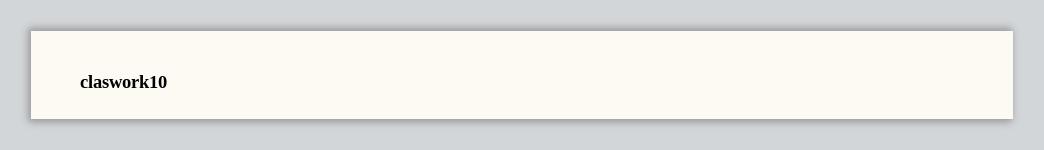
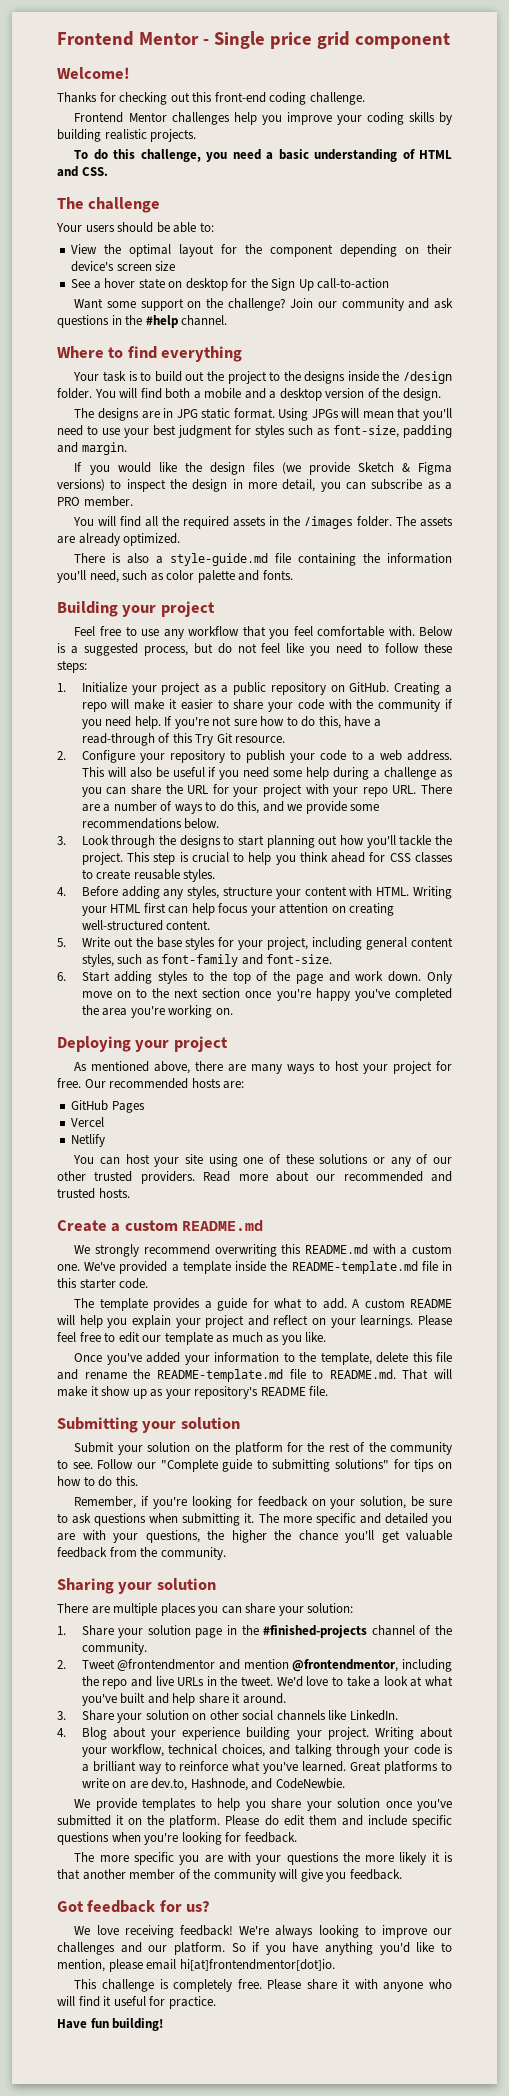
- claswork10
+ Frontend Mentor - Single price grid component
+ Welcome!
+ Thanks for checking out this front-end coding challenge.
+ Frontend Mentor challenges help you improve your coding skills by building realistic projects.
+ To do this challenge, you need a basic understanding of HTML and CSS.
+ The challenge
+ Your users should be able to:
+ View the optimal layout for the component depending on their device's screen size
+ See a hover state on desktop for the Sign Up call-to-action
+ Want some support on the challenge? Join our community and ask questions in the #help channel.
+ Where to find everything
+ Your task is to build out the project to the designs inside the /design folder. You will find both a mobile and a desktop version of the design.
+ The designs are in JPG static format. Using JPGs will mean that you'll need to use your best judgment for styles such as font-size, padding and margin.
+ If you would like the design files (we provide Sketch & Figma versions) to inspect the design in more detail, you can subscribe as a PRO member.
+ You will find all the required assets in the /images folder. The assets are already optimized.
+ There is also a style-guide.md file containing the information you'll need, such as color palette and fonts.
+ Building your project
+ Feel free to use any workflow that you feel comfortable with. Below is a suggested process, but do not feel like you need to follow these steps:
+ 1. Initialize your project as a public repository on GitHub. Creating a repo will make it easier to share your code with the community if you need help. If you're not sure how to do this, have a read-through of this Try Git resource.
+ 2. Configure your repository to publish your code to a web address. This will also be useful if you need some help during a challenge as you can share the URL for your project with your repo URL. There are a number of ways to do this, and we provide some recommendations below.
+ 3. Look through the designs to start planning out how you'll tackle the project. This step is crucial to help you think ahead for CSS classes to create reusable styles.
+ 4. Before adding any styles, structure your content with HTML. Writing your HTML first can help focus your attention on creating well-structured content.
+ 5. Write out the base styles for your project, including general content styles, such as font-family and font-size.
+ 6. Start adding styles to the top of the page and work down. Only move on to the next section once you're happy you've completed the area you're working on.
+ Deploying your project
+ As mentioned above, there are many ways to host your project for free. Our recommended hosts are:
+ GitHub Pages
+ Vercel
+ Netlify
+ You can host your site using one of these solutions or any of our other trusted providers. Read more about our recommended and trusted hosts.
+ Create a custom README.md
+ We strongly recommend overwriting this README.md with a custom one. We've provided a template inside the README-template.md file in this starter code.
+ The template provides a guide for what to add. A custom README will help you explain your project and reflect on your learnings. Please feel free to edit our template as much as you like.
+ Once you've added your information to the template, delete this file and rename the README-template.md file to README.md. That will make it show up as your repository's README file.
+ Submitting your solution
+ Submit your solution on the platform for the rest of the community to see. Follow our "Complete guide to submitting solutions" for tips on how to do this.
+ Remember, if you're looking for feedback on your solution, be sure to ask questions when submitting it. The more specific and detailed you are with your questions, the higher the chance you'll get valuable feedback from the community.
+ Sharing your solution
+ There are multiple places you can share your solution:
+ 1. Share your solution page in the #finished-projects channel of the community.
+ 2. Tweet @frontendmentor and mention @frontendmentor, including the repo and live URLs in the tweet. We'd love to take a look at what you've built and help share it around.
+ 3. Share your solution on other social channels like LinkedIn.
+ 4. Blog about your experience building your project. Writing about your workflow, technical choices, and talking through your code is a brilliant way to reinforce what you've learned. Great platforms to write on are dev.to, Hashnode, and CodeNewbie.
+ We provide templates to help you share your solution once you've submitted it on the platform. Please do edit them and include specific questions when you're looking for feedback.
+ The more specific you are with your questions the more likely it is that another member of the community will give you feedback.
+ Got feedback for us?
+ We love receiving feedback! We're always looking to improve our challenges and our platform. So if you have anything you'd like to mention, please email hi[at]frontendmentor[dot]io.
+ This challenge is completely free. Please share it with anyone who will find it useful for practice.
+ Have fun building!

